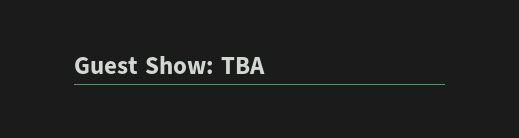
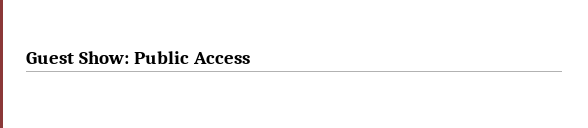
- Guest Show: TBA
+ Guest Show: Public Access

